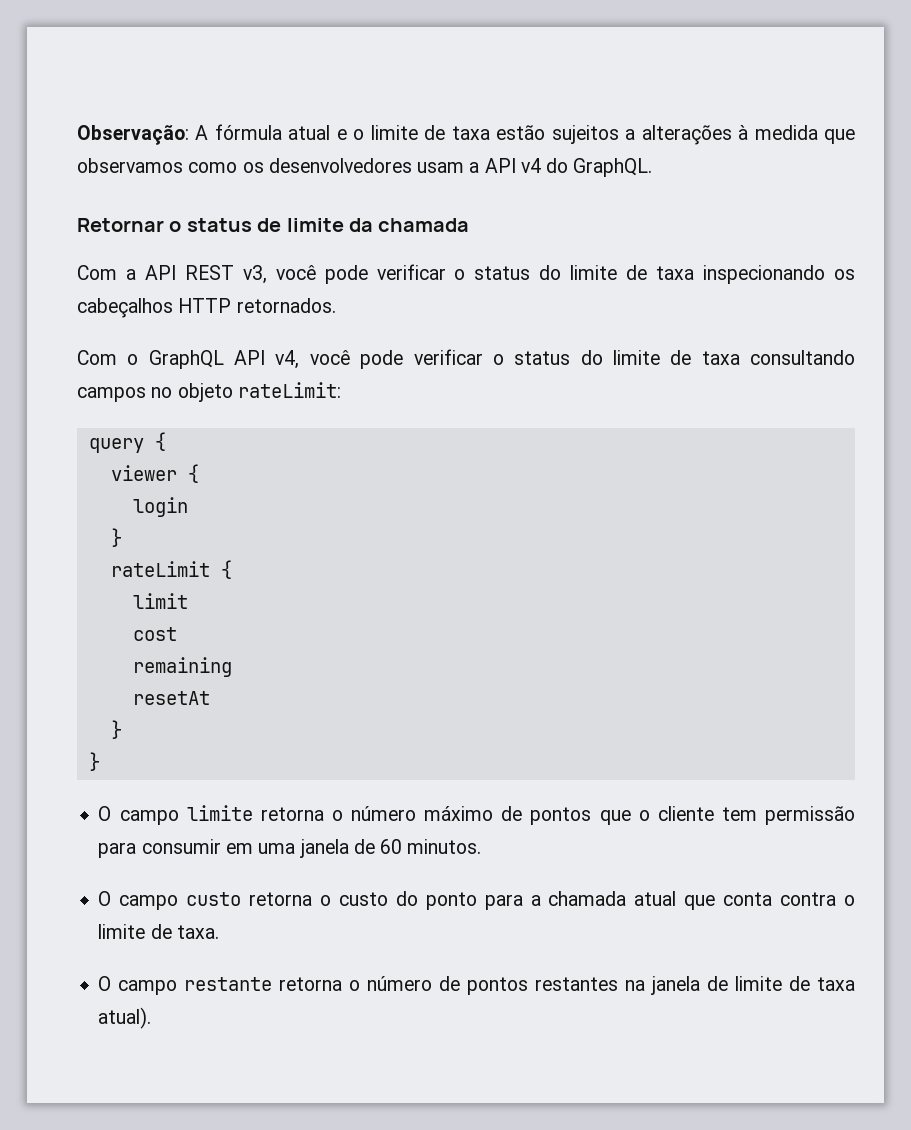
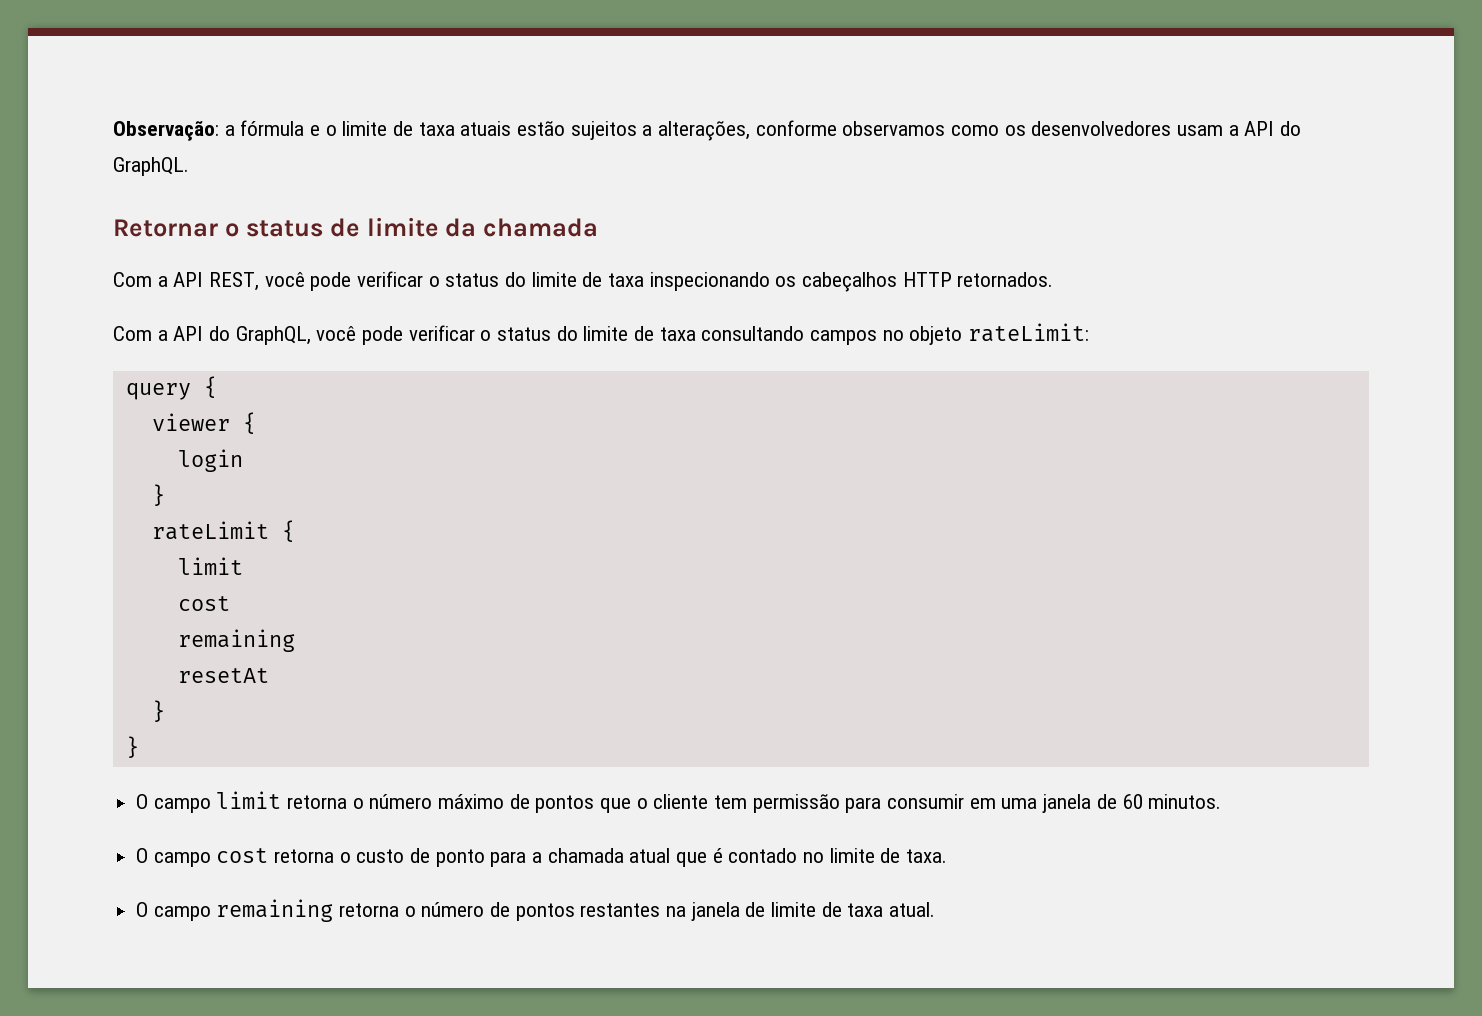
- Observação: A fórmula atual e o limite de taxa estão sujeitos a alterações à medida que observamos como os desenvolvedores usam a API v4 do GraphQL.
+ Observação: a fórmula e o limite de taxa atuais estão sujeitos a alterações, conforme observamos como os desenvolvedores usam a API do GraphQL.
- Com a API REST v3, você pode verificar o status do limite de taxa inspecionando os cabeçalhos HTTP retornados.
+ Com a API REST, você pode verificar o status do limite de taxa inspecionando os cabeçalhos HTTP retornados.
- Com o GraphQL API v4, você pode verificar o status do limite de taxa consultando campos no objeto rateLimit:
+ Com a API do GraphQL, você pode verificar o status do limite de taxa consultando campos no objeto rateLimit:
- O campo limite retorna o número máximo de pontos que o cliente tem permissão para consumir em uma janela de 60 minutos.
+ O campo limit retorna o número máximo de pontos que o cliente tem permissão para consumir em uma janela de 60 minutos.
- O campo custo retorna o custo do ponto para a chamada atual que conta contra o limite de taxa.
+ O campo cost retorna o custo de ponto para a chamada atual que é contado no limite de taxa.
- O campo restante retorna o número de pontos restantes na janela de limite de taxa atual).
+ O campo remaining retorna o número de pontos restantes na janela de limite de taxa atual.

